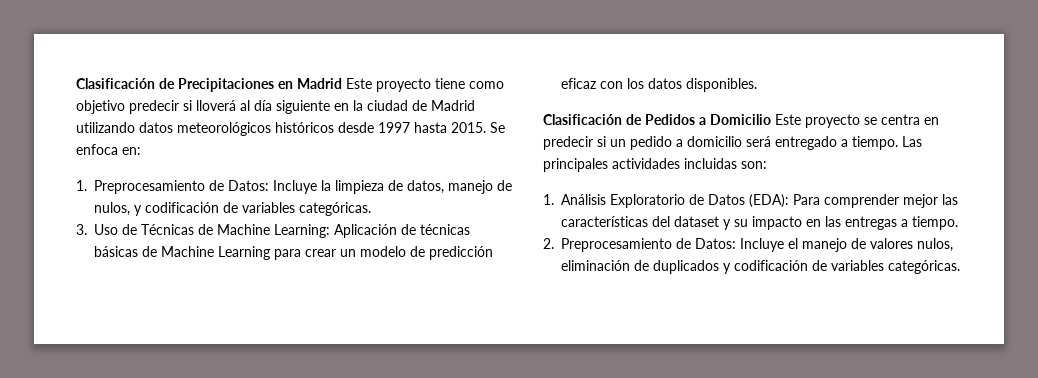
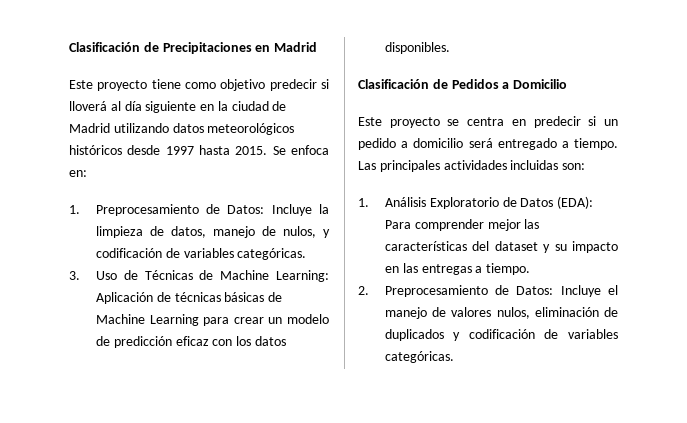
- Clasificación de Precipitaciones en Madrid Este proyecto tiene como objetivo predecir si lloverá al día siguiente en la ciudad de Madrid utilizando datos meteorológicos históricos desde 1997 hasta 2015.
+ Clasificación de Precipitaciones en Madrid
+ Este proyecto tiene como objetivo predecir si lloverá al día siguiente en la ciudad de Madrid utilizando datos meteorológicos históricos desde 1997 hasta 2015.
- Clasificación de Pedidos a Domicilio Este proyecto se centra en predecir si un pedido a domicilio será entregado a tiempo.
+ Clasificación de Pedidos a Domicilio
+ Este proyecto se centra en predecir si un pedido a domicilio será entregado a tiempo.

